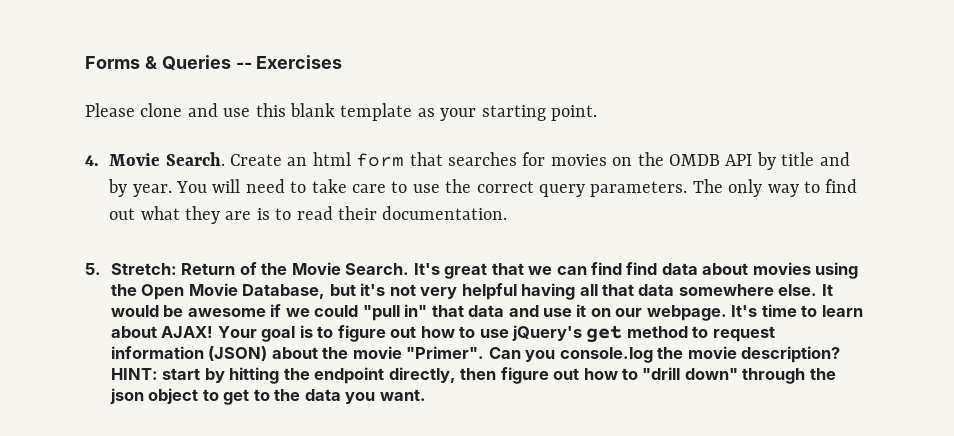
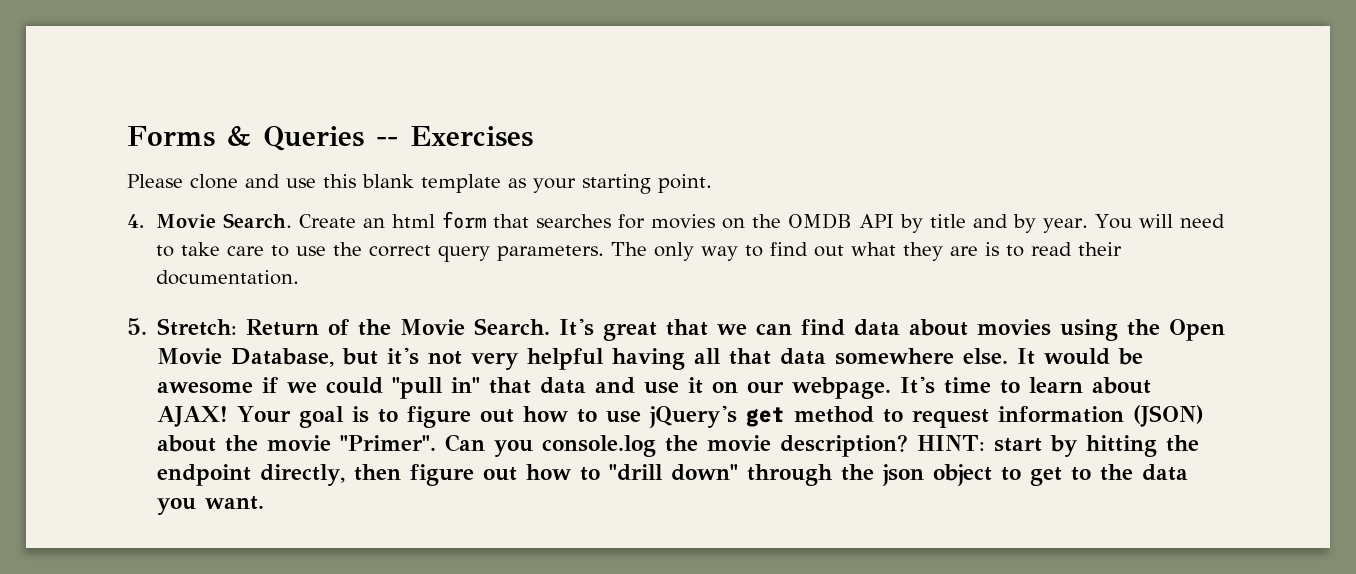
- It's great that we can find find data about movies using the Open Movie Database, but it's not very helpful having all that data somewhere else.
+ It's great that we can find data about movies using the Open Movie Database, but it's not very helpful having all that data somewhere else.

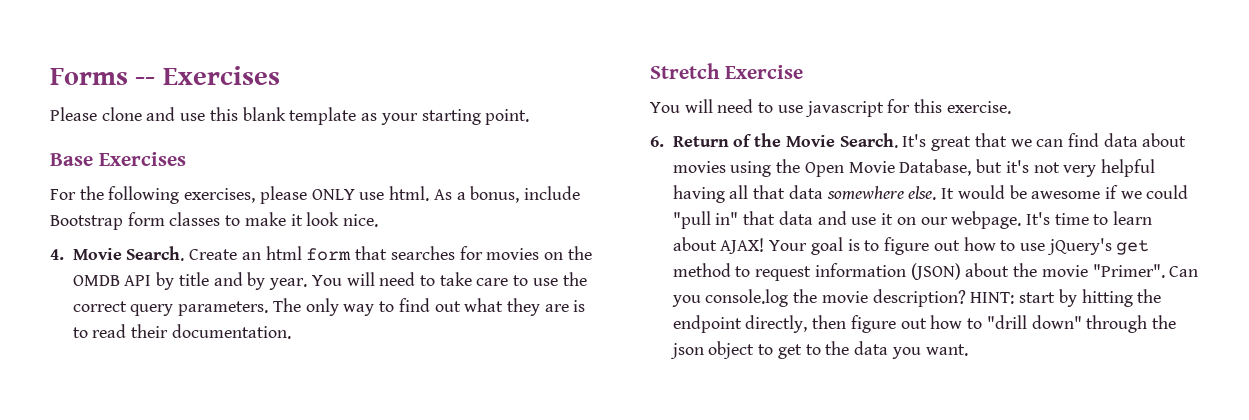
- Forms & Queries -- Exercises
+ Forms -- Exercises
+ Base Exercises
+ For the following exercises, please ONLY use html. As a bonus, include Bootstrap form classes to make it look nice.
- 5. Stretch: Return of the Movie Search.
+ Stretch Exercise
+ You will need to use javascript for this exercise.
+ 6. Return of the Movie Search.

